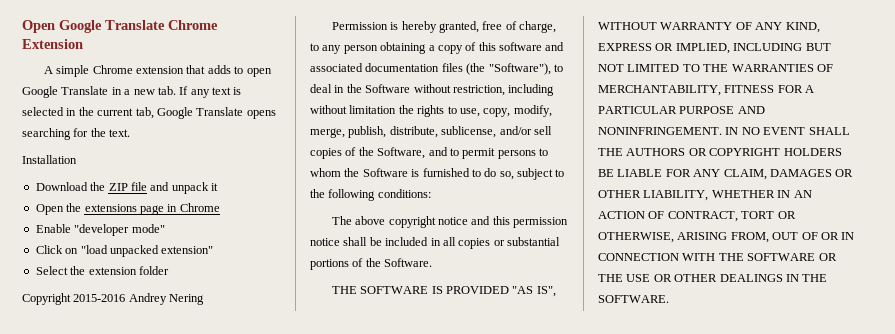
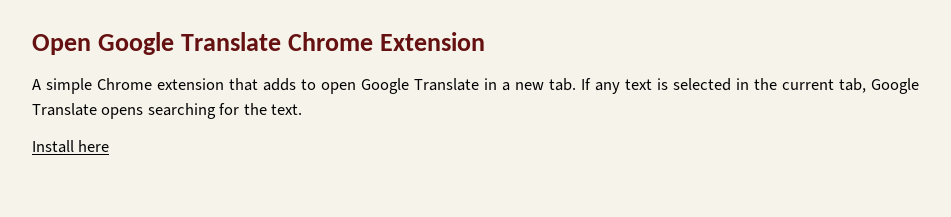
- Installation
- Download the ZIP file and unpack it
- Open the extensions page in Chrome
- Enable "developer mode"
- Click on "load unpacked extension"
- Select the extension folder
- Copyright 2015-2016 Andrey Nering
- Permission is hereby granted, free of charge, to any person obtaining a copy of this software and associated documentation files (the "Software"), to deal in the Software without restriction, including without limitation the rights to use, copy, modify, merge, publish, distribute, sublicense, and/or sell copies of the Software, and to permit persons to whom the Software is furnished to do so, subject to the following conditions:
- The above copyright notice and this permission notice shall be included in all copies or substantial portions of the Software.
- THE SOFTWARE IS PROVIDED "AS IS", WITHOUT WARRANTY OF ANY KIND, EXPRESS OR IMPLIED, INCLUDING BUT NOT LIMITED TO THE WARRANTIES OF MERCHANTABILITY, FITNESS FOR A PARTICULAR PURPOSE AND NONINFRINGEMENT. IN NO EVENT SHALL THE AUTHORS OR COPYRIGHT HOLDERS BE LIABLE FOR ANY CLAIM, DAMAGES OR OTHER LIABILITY, WHETHER IN AN ACTION OF CONTRACT, TORT OR OTHERWISE, ARISING FROM, OUT OF OR IN CONNECTION WITH THE SOFTWARE OR THE USE OR OTHER DEALINGS IN THE SOFTWARE.
+ Install here

